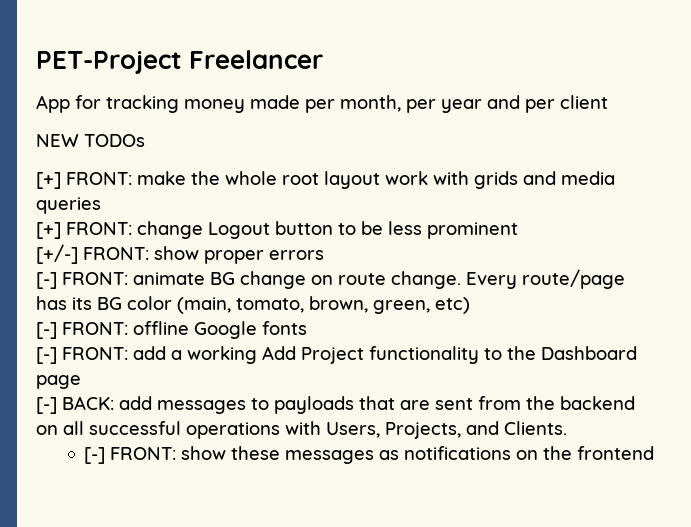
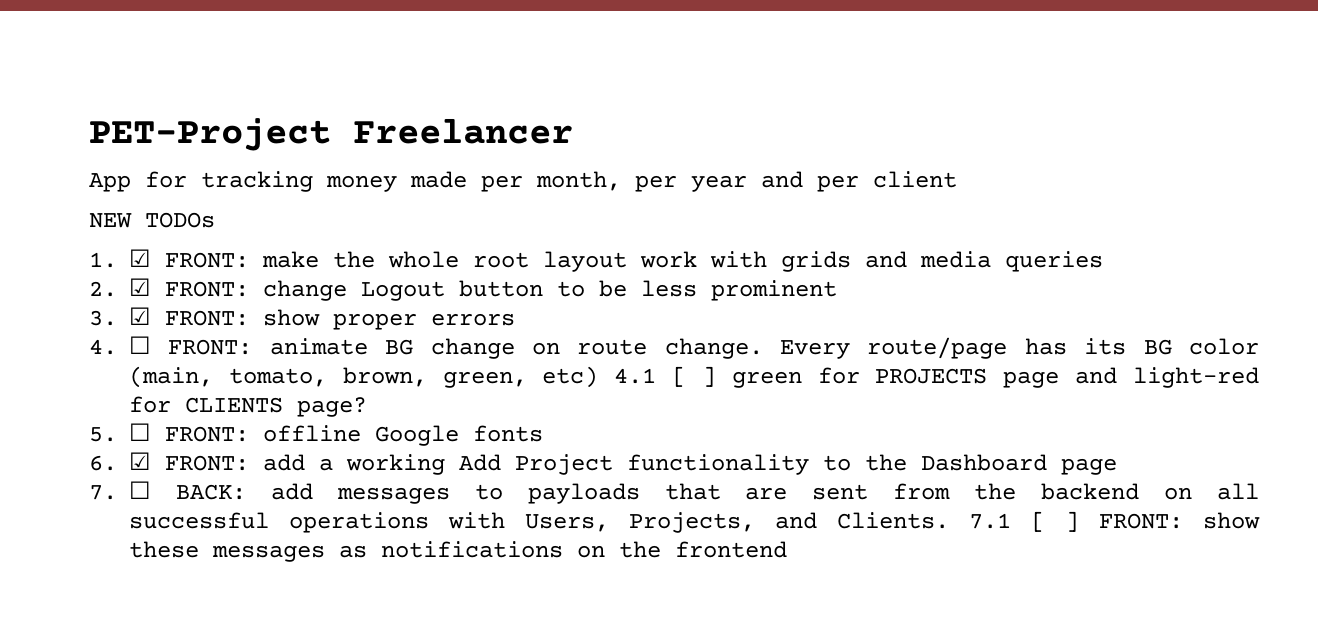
- [+] FRONT: make the whole root layout work with grids and media queries
+ 1. ☑ FRONT: make the whole root layout work with grids and media queries
- [+] FRONT: change Logout button to be less prominent
+ 2. ☑ FRONT: change Logout button to be less prominent
- [+/-] FRONT: show proper errors
+ 3. ☑ FRONT: show proper errors
- [-] FRONT: animate BG change on route change.
+ 4. ☐ FRONT: animate BG change on route change.
- Every route/page has its BG color (main, tomato, brown, green, etc)
- [-] FRONT: offline Google fonts
+ Every route/page has its BG color (main, tomato, brown, green, etc) 4.1 [ ] green for PROJECTS page and light-red for CLIENTS page?
+ 5. ☐ FRONT: offline Google fonts
- [-] FRONT: add a working Add Project functionality to the Dashboard page
+ 6. ☑ FRONT: add a working Add Project functionality to the Dashboard page
- [-] BACK: add messages to payloads that are sent from the backend on all successful operations with Users, Projects, and Clients.
- [-] FRONT: show these messages as notifications on the frontend
+ 7. ☐ BACK: add messages to payloads that are sent from the backend on all successful operations with Users, Projects, and Clients. 7.1 [ ] FRONT: show these messages as notifications on the frontend

